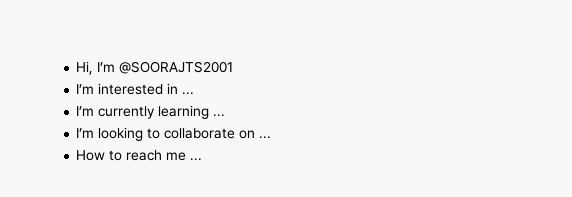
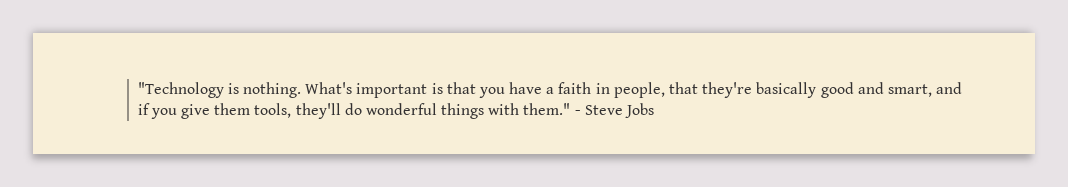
- Hi, I’m @SOORAJTS2001
- I’m interested in ...
- I’m currently learning ...
- I’m looking to collaborate on ...
- How to reach me ...
+ "Technology is nothing. What's important is that you have a faith in people, that they're basically good and smart, and if you give them tools, they'll do wonderful things with them." - Steve Jobs

